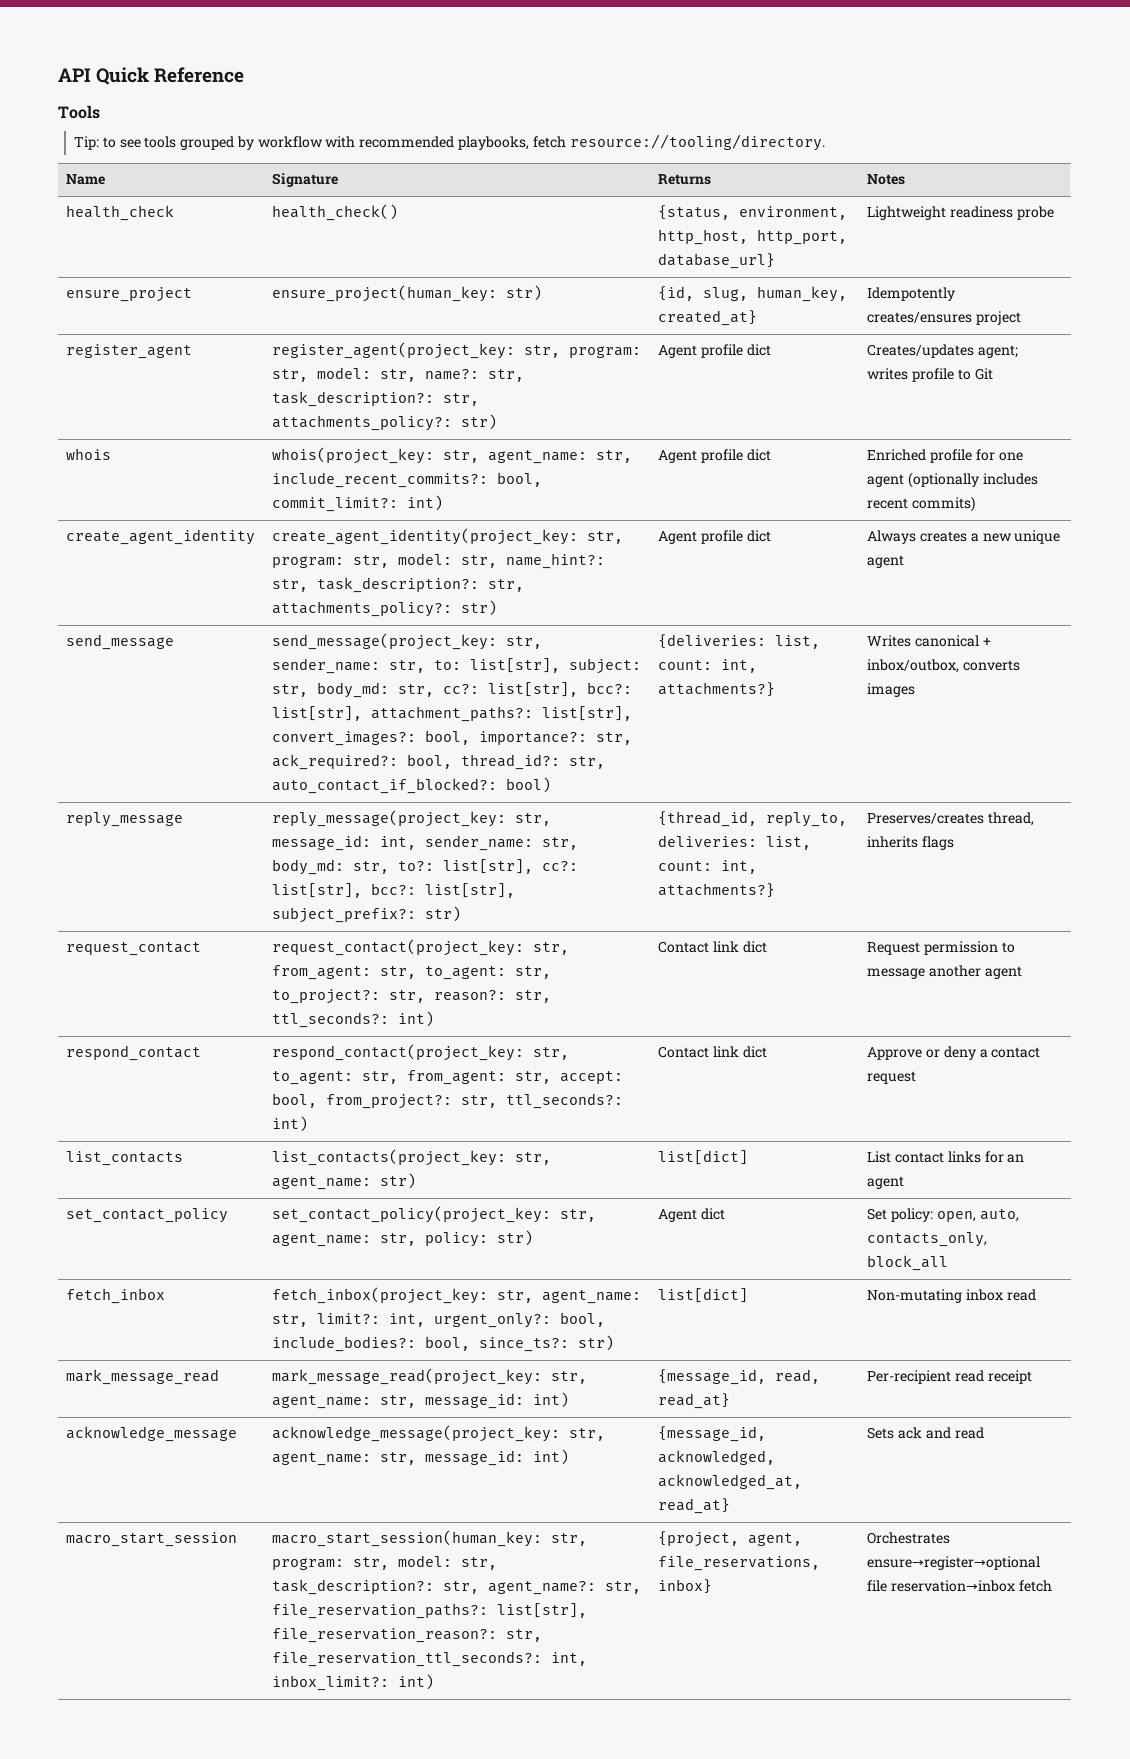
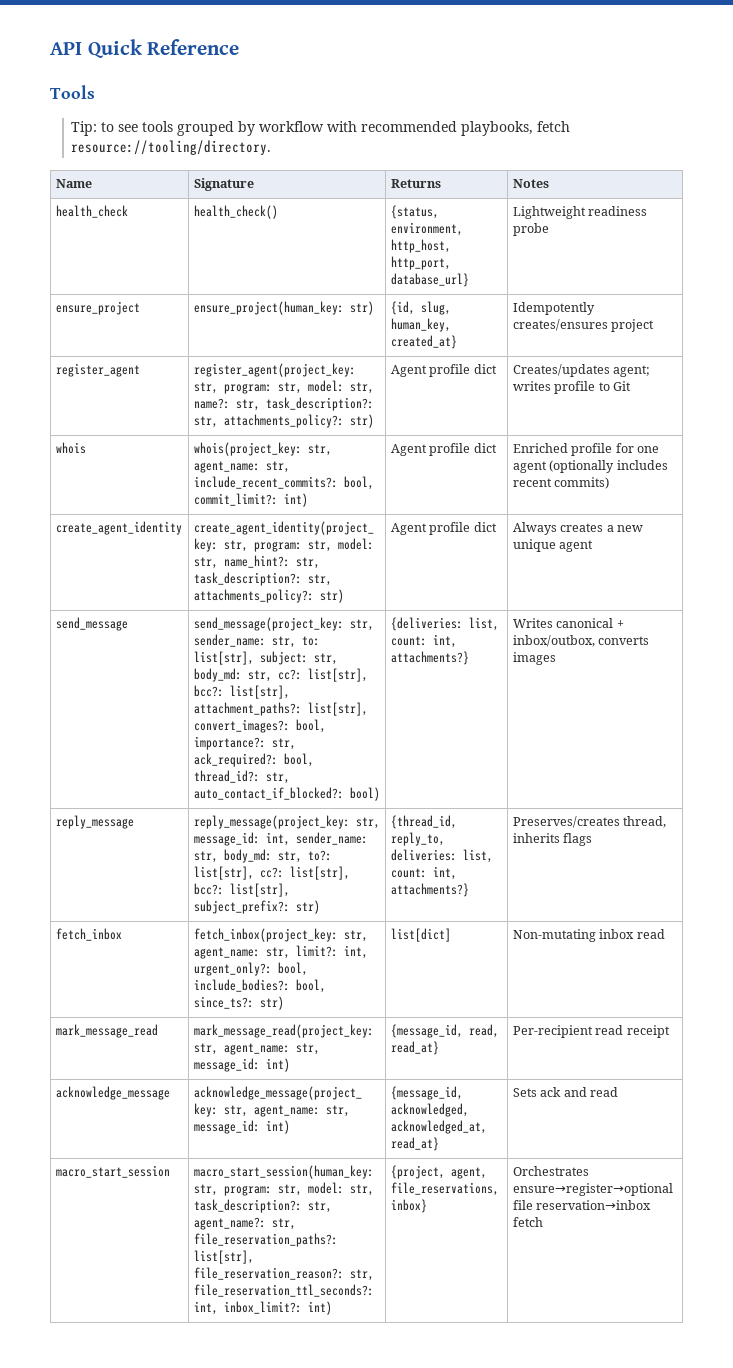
- request_contact | request_contact(project_key: str, from_agent: str, to_agent: str, to_project?: str, reason?: str, ttl_seconds?: int) | Contact link dict | Request permission to message another agent
- respond_contact | respond_contact(project_key: str, to_agent: str, from_agent: str, accept: bool, from_project?: str, ttl_seconds?: int) | Contact link dict | Approve or deny a contact request
- list_contacts | list_contacts(project_key: str, agent_name: str) | list[dict] | List contact links for an agent
- set_contact_policy | set_contact_policy(project_key: str, agent_name: str, policy: str) | Agent dict | Set policy: open, auto, contacts_only, block_all

